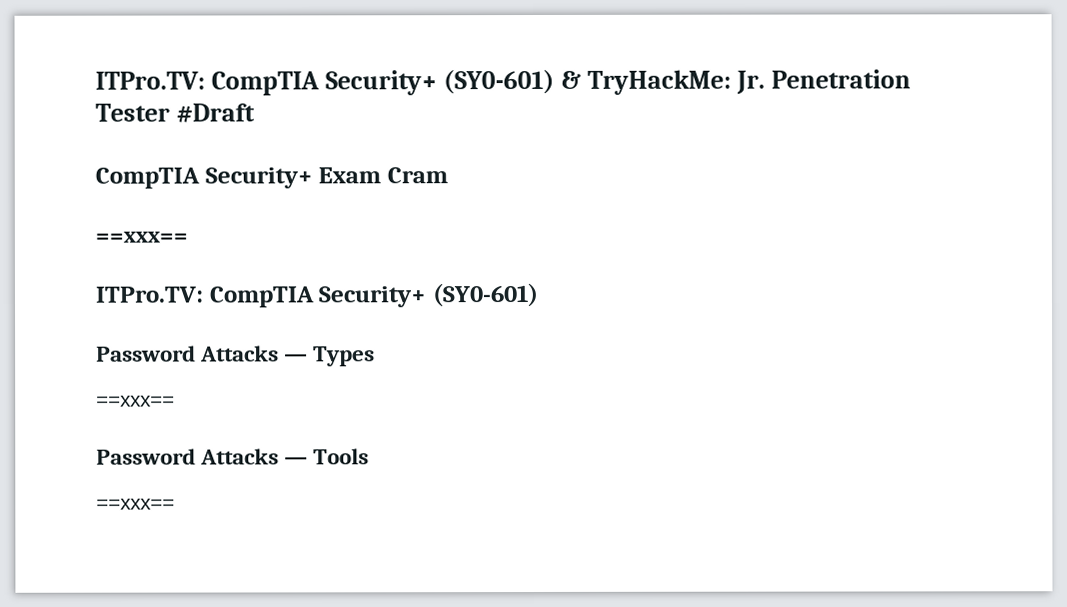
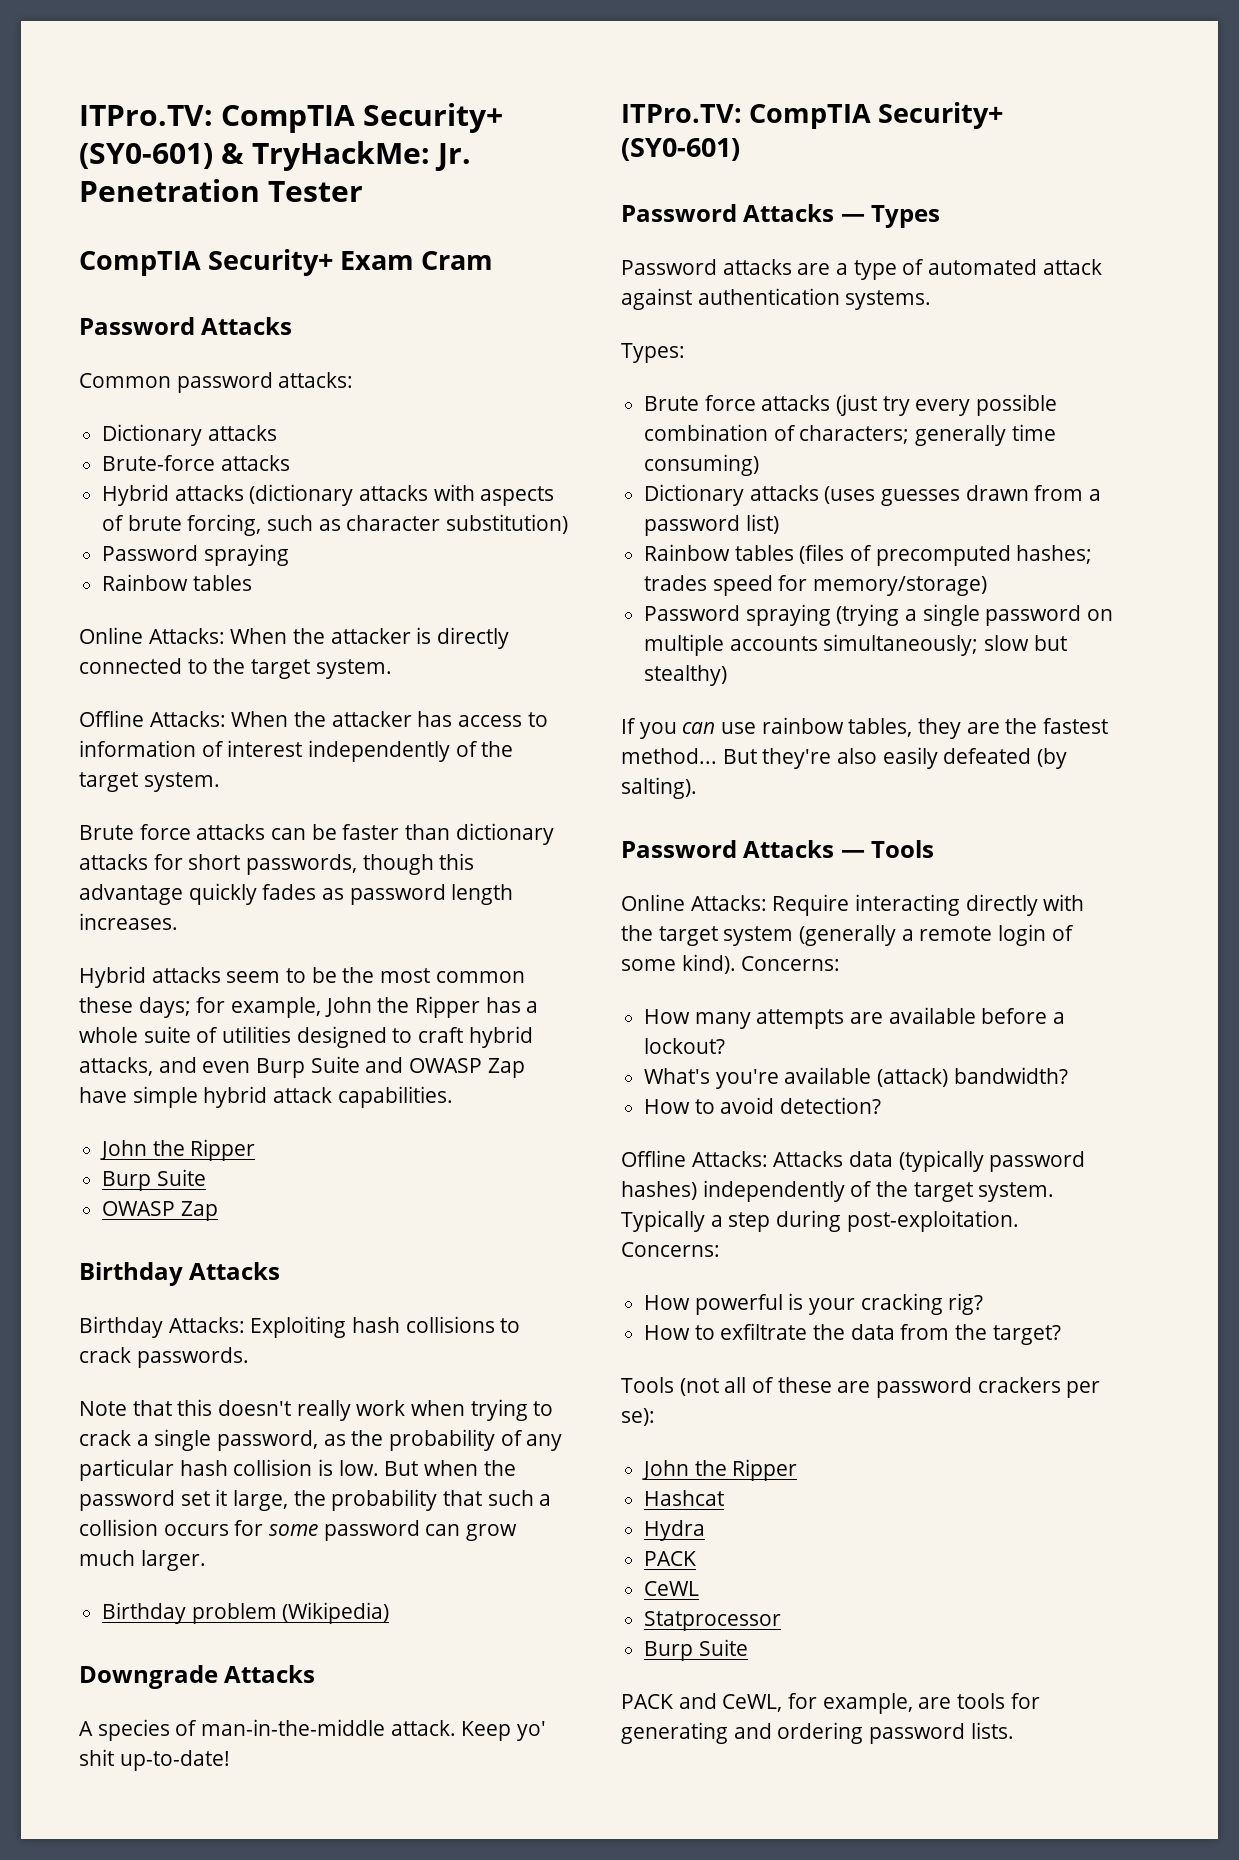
- ITPro.TV: CompTIA Security+ (SY0-601) & TryHackMe: Jr. Penetration Tester #Draft
+ ITPro.TV: CompTIA Security+ (SY0-601) & TryHackMe: Jr. Penetration Tester
  CompTIA Security+ Exam Cram
- ==xxx==
+ Password Attacks
+ Common password attacks:
+ Dictionary attacks
+ Brute-force attacks
+ Hybrid attacks (dictionary attacks with aspects of brute forcing, such as character substitution)
+ Password spraying
+ Rainbow tables
+ Online Attacks: When the attacker is directly connected to the target system.
+ Offline Attacks: When the attacker has access to information of interest independently of the target system.
+ Brute force attacks can be faster than dictionary attacks for short passwords, though this advantage quickly fades as password length increases.
+ Hybrid attacks seem to be the most common these days; for example, John the Ripper has a whole suite of utilities designed to craft hybrid attacks, and even Burp Suite and OWASP Zap have simple hybrid attack capabilities.
+ John the Ripper
+ Burp Suite
+ OWASP Zap
+ Birthday Attacks
+ Birthday Attacks: Exploiting hash collisions to crack passwords.
+ Note that this doesn't really work when trying to crack a single password, as the probability of any particular hash collision is low. But when the password set it large, the probability that such a collision occurs for some password can grow much larger.
+ Birthday problem (Wikipedia)
+ Downgrade Attacks
+ A species of man-in-the-middle attack. Keep yo' shit up-to-date!
  Password Attacks — Types
- ==xxx==
+ Password attacks are a type of automated attack against authentication systems.
+ Types:
+ Brute force attacks (just try every possible combination of characters; generally time consuming)
+ Dictionary attacks (uses guesses drawn from a password list)
+ Rainbow tables (files of precomputed hashes; trades speed for memory/storage)
+ Password spraying (trying a single password on multiple accounts simultaneously; slow but stealthy)
+ If you can use rainbow tables, they are the fastest method... But they're also easily defeated (by salting).
  Password Attacks — Tools
- ==xxx==
+ Online Attacks: Require interacting directly with the target system (generally a remote login of some kind). Concerns:
+ How many attempts are available before a lockout?
+ What's you're available (attack) bandwidth?
+ How to avoid detection?
+ Offline Attacks: Attacks data (typically password hashes) independently of the target system. Typically a step during post-exploitation. Concerns:
+ How powerful is your cracking rig?
+ How to exfiltrate the data from the target?
+ Tools (not all of these are password crackers per se):
+ John the Ripper
+ Hashcat
+ Hydra
+ PACK
+ CeWL
+ Statprocessor
+ Burp Suite
+ PACK and CeWL, for example, are tools for generating and ordering password lists.

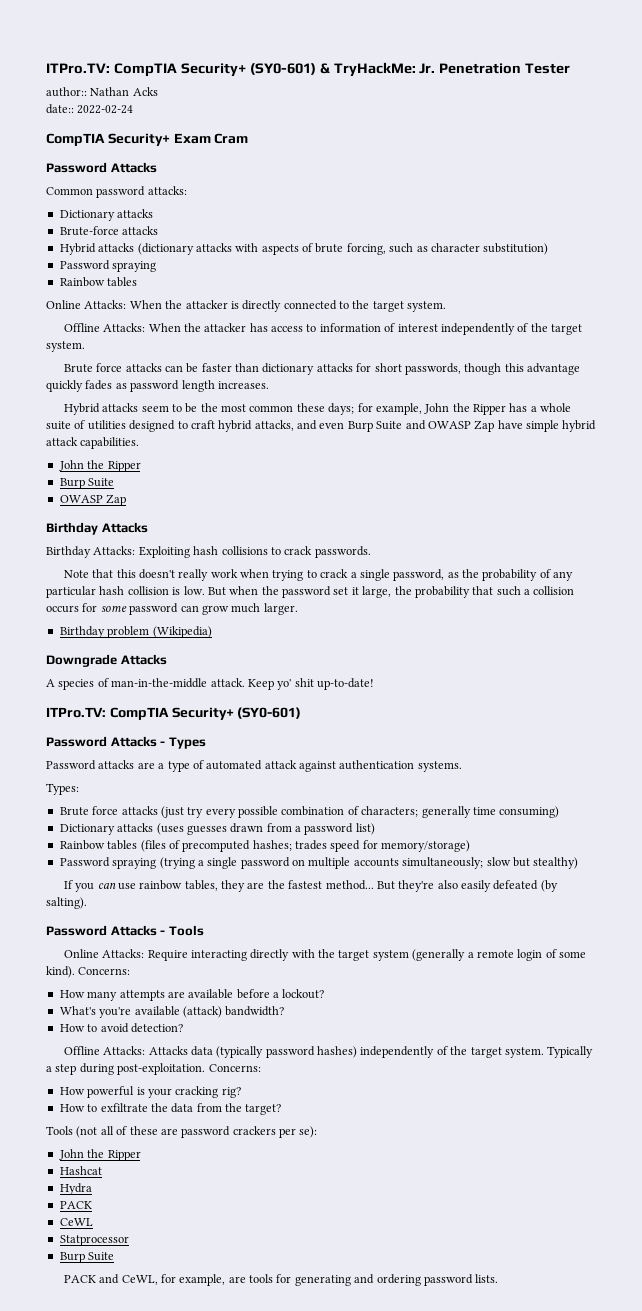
+ author:: Nathan Acks
+ date:: 2022-02-24
- Password Attacks — Types
+ Password Attacks - Types
- Password Attacks — Tools
+ Password Attacks - Tools

